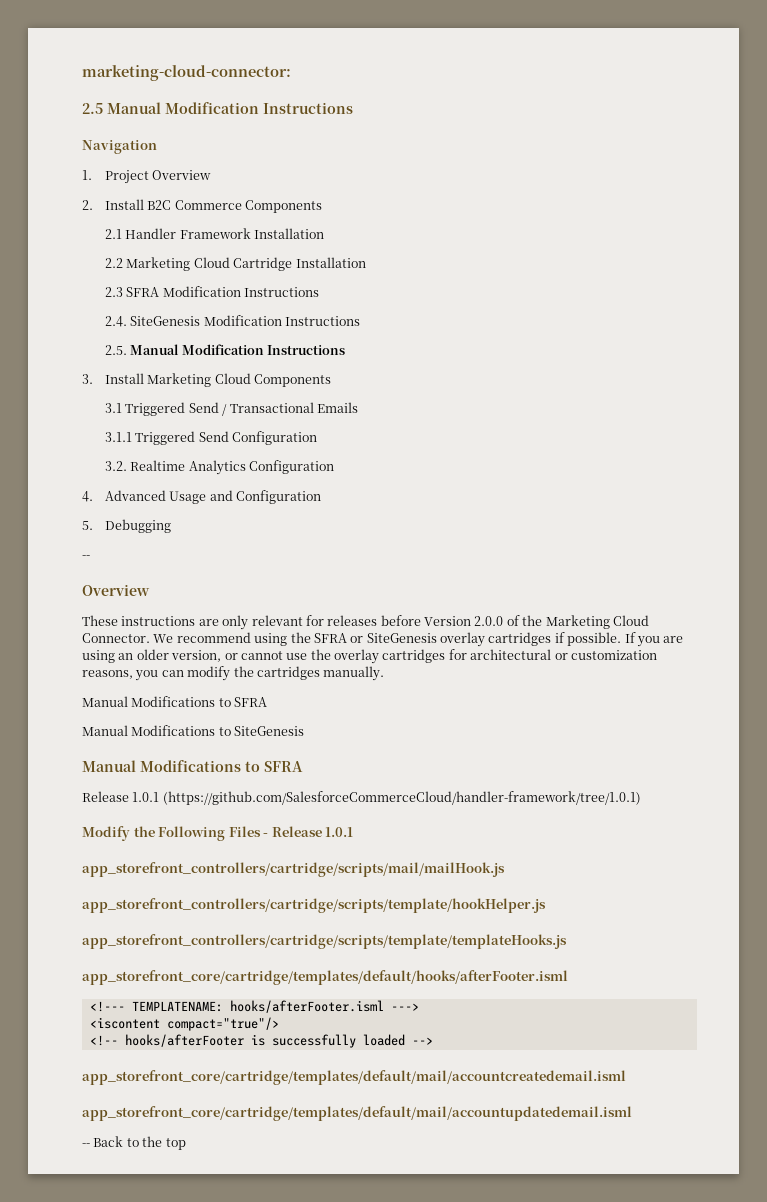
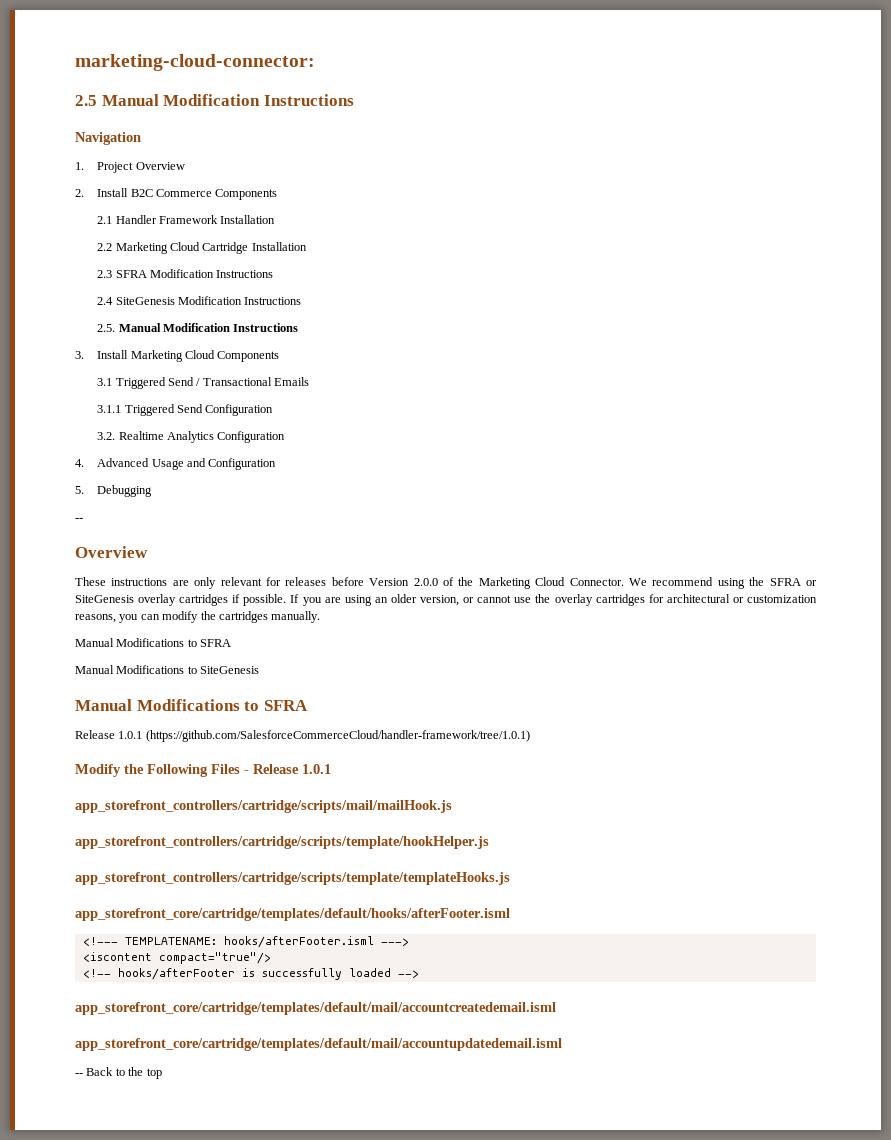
- 2.4. SiteGenesis Modification Instructions
+ 2.4 SiteGenesis Modification Instructions

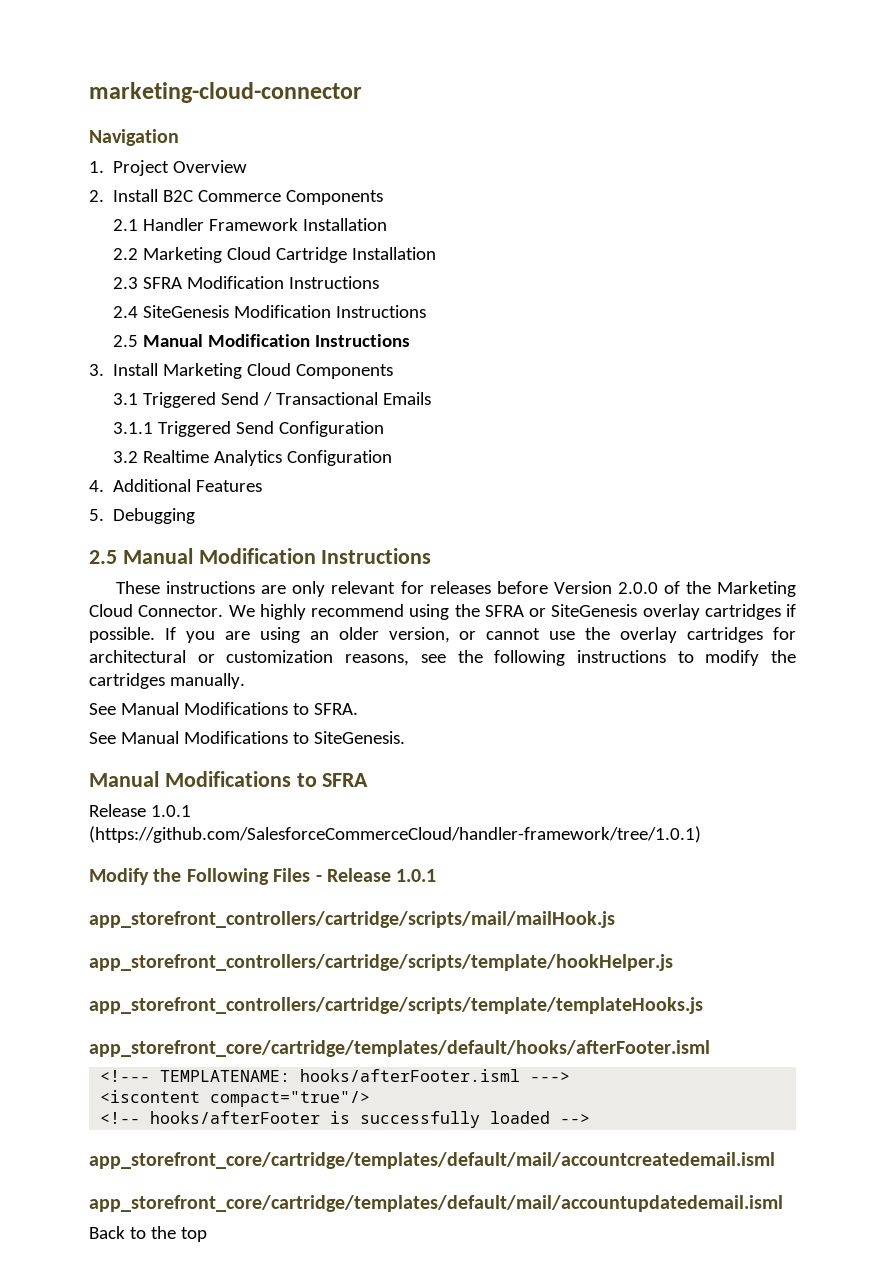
- marketing-cloud-connector:
- 2.5 Manual Modification Instructions
+ marketing-cloud-connector
  2.4 SiteGenesis Modification Instructions
- 2.5. Manual Modification Instructions
+ 2.5 Manual Modification Instructions
- 3.2. Realtime Analytics Configuration
+ 3.2 Realtime Analytics Configuration
- 4. Advanced Usage and Configuration
+ 4. Additional Features
  5. Debugging
- --
- Overview
+ 2.5 Manual Modification Instructions
- We recommend using the SFRA or SiteGenesis overlay cartridges if possible.
+ We highly recommend using the SFRA or SiteGenesis overlay cartridges if possible.
- If you are using an older version, or cannot use the overlay cartridges for architectural or customization reasons, you can modify the cartridges manually.
- Manual Modifications to SFRA
- Manual Modifications to SiteGenesis
+ If you are using an older version, or cannot use the overlay cartridges for architectural or customization reasons, see the following instructions to modify the cartridges manually.
+ See Manual Modifications to SFRA.
+ See Manual Modifications to SiteGenesis.
- -- Back to the top
+ Back to the top

